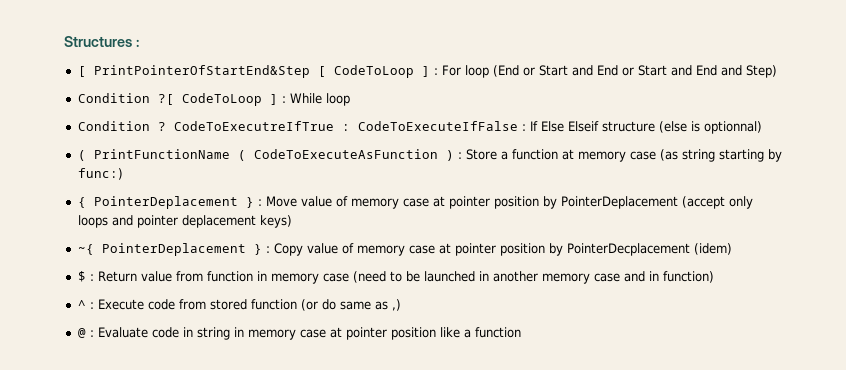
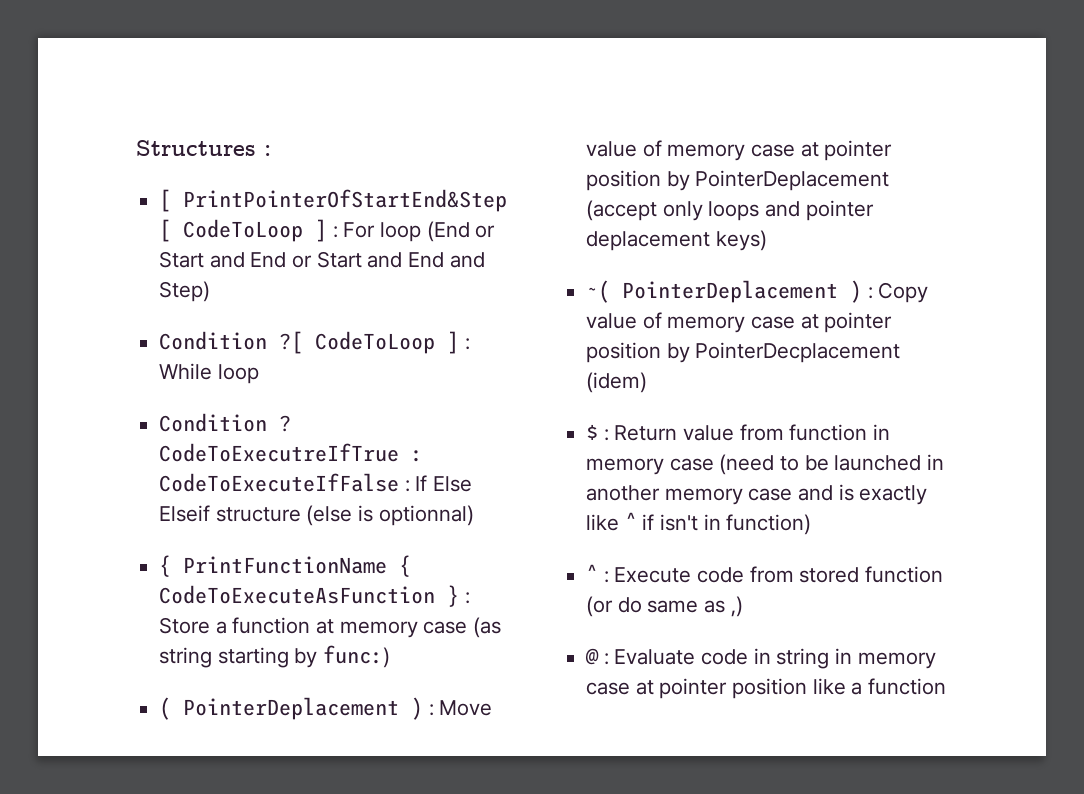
- ( PrintFunctionName ( CodeToExecuteAsFunction ) : Store a function at memory case (as string starting by func:)
+ { PrintFunctionName { CodeToExecuteAsFunction } : Store a function at memory case (as string starting by func:)
- { PointerDeplacement } : Move value of memory case at pointer position by PointerDeplacement (accept only loops and pointer deplacement keys)
+ ( PointerDeplacement ) : Move value of memory case at pointer position by PointerDeplacement (accept only loops and pointer deplacement keys)
- ~{ PointerDeplacement } : Copy value of memory case at pointer position by PointerDecplacement (idem)
+ ~( PointerDeplacement ) : Copy value of memory case at pointer position by PointerDecplacement (idem)
- $ : Return value from function in memory case (need to be launched in another memory case and in function)
+ $ : Return value from function in memory case (need to be launched in another memory case and is exactly like ^ if isn't in function)

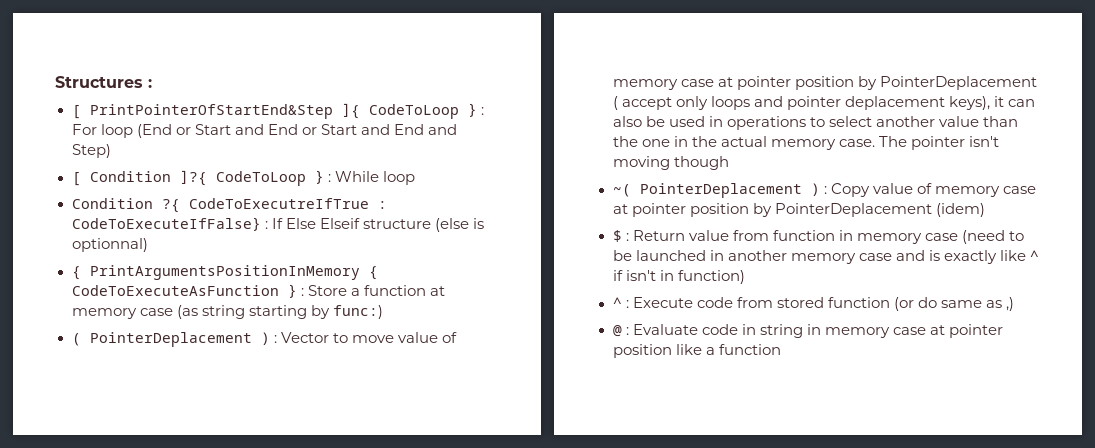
- [ PrintPointerOfStartEnd&Step [ CodeToLoop ] : For loop (End or Start and End or Start and End and Step)
+ [ PrintPointerOfStartEnd&Step ]{ CodeToLoop } : For loop (End or Start and End or Start and End and Step)
- Condition ?[ CodeToLoop ] : While loop
+ [ Condition ]?{ CodeToLoop } : While loop
- Condition ? CodeToExecutreIfTrue : CodeToExecuteIfFalse : If Else Elseif structure (else is optionnal)
+ Condition ?{ CodeToExecutreIfTrue : CodeToExecuteIfFalse} : If Else Elseif structure (else is optionnal)
- { PrintFunctionName { CodeToExecuteAsFunction } : Store a function at memory case (as string starting by func:)
+ { PrintArgumentsPositionInMemory { CodeToExecuteAsFunction } : Store a function at memory case (as string starting by func:)
- ( PointerDeplacement ) : Move value of memory case at pointer position by PointerDeplacement (accept only loops and pointer deplacement keys)
+ ( PointerDeplacement ) : Vector to move value of memory case at pointer position by PointerDeplacement ( accept only loops and pointer deplacement keys), it can also be used in operations to select another value than the one in the actual memory case. The pointer isn't moving though
- ~( PointerDeplacement ) : Copy value of memory case at pointer position by PointerDecplacement (idem)
+ ~( PointerDeplacement ) : Copy value of memory case at pointer position by PointerDeplacement (idem)

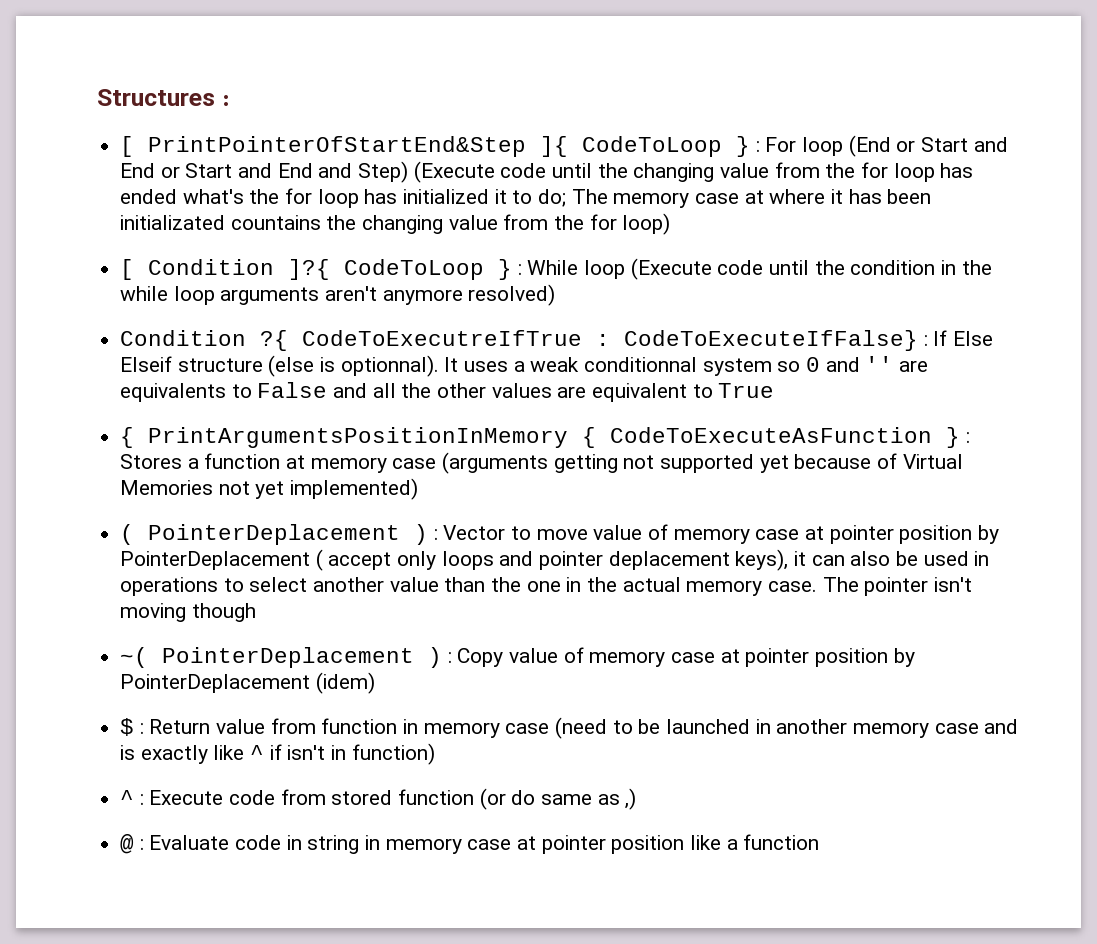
- [ PrintPointerOfStartEnd&Step ]{ CodeToLoop } : For loop (End or Start and End or Start and End and Step)
+ [ PrintPointerOfStartEnd&Step ]{ CodeToLoop } : For loop (End or Start and End or Start and End and Step) (Execute code until the changing value from the for loop has ended what's the for loop has initialized it to do; The memory case at where it has been initializated countains the changing value from the for loop)
- [ Condition ]?{ CodeToLoop } : While loop
+ [ Condition ]?{ CodeToLoop } : While loop (Execute code until the condition in the while loop arguments aren't anymore resolved)
- Condition ?{ CodeToExecutreIfTrue : CodeToExecuteIfFalse} : If Else Elseif structure (else is optionnal)
+ Condition ?{ CodeToExecutreIfTrue : CodeToExecuteIfFalse} : If Else Elseif structure (else is optionnal). It uses a weak conditionnal system so 0 and '' are equivalents to False and all the other values are equivalent to True
- { PrintArgumentsPositionInMemory { CodeToExecuteAsFunction } : Store a function at memory case (as string starting by func:)
+ { PrintArgumentsPositionInMemory { CodeToExecuteAsFunction } : Stores a function at memory case (arguments getting not supported yet because of Virtual Memories not yet implemented)

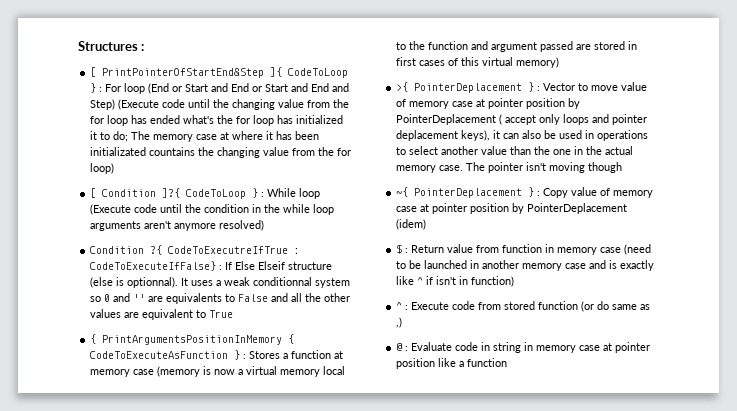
- { PrintArgumentsPositionInMemory { CodeToExecuteAsFunction } : Stores a function at memory case (arguments getting not supported yet because of Virtual Memories not yet implemented)
- ( PointerDeplacement ) : Vector to move value of memory case at pointer position by PointerDeplacement ( accept only loops and pointer deplacement keys), it can also be used in operations to select another value than the one in the actual memory case.
+ { PrintArgumentsPositionInMemory { CodeToExecuteAsFunction } : Stores a function at memory case (memory is now a virtual memory local to the function and argument passed are stored in first cases of this virtual memory)
+ >{ PointerDeplacement } : Vector to move value of memory case at pointer position by PointerDeplacement ( accept only loops and pointer deplacement keys), it can also be used in operations to select another value than the one in the actual memory case.
- ~( PointerDeplacement ) : Copy value of memory case at pointer position by PointerDeplacement (idem)
+ ~{ PointerDeplacement } : Copy value of memory case at pointer position by PointerDeplacement (idem)

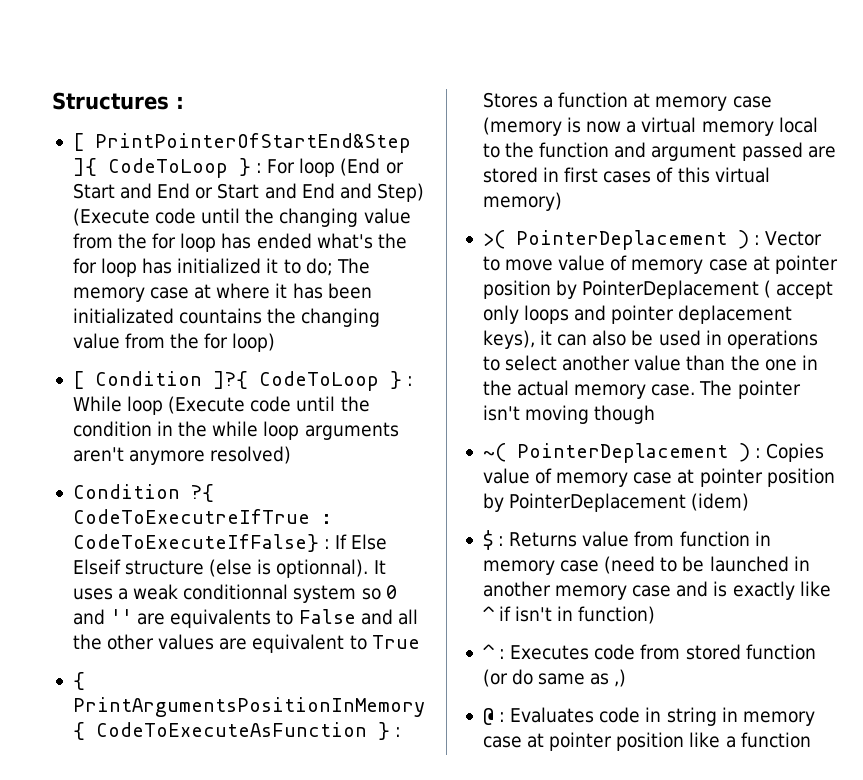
- >{ PointerDeplacement } : Vector to move value of memory case at pointer position by PointerDeplacement ( accept only loops and pointer deplacement keys), it can also be used in operations to select another value than the one in the actual memory case.
+ >( PointerDeplacement ) : Vector to move value of memory case at pointer position by PointerDeplacement ( accept only loops and pointer deplacement keys), it can also be used in operations to select another value than the one in the actual memory case.
- ~{ PointerDeplacement } : Copy value of memory case at pointer position by PointerDeplacement (idem)
+ ~( PointerDeplacement ) : Copies value of memory case at pointer position by PointerDeplacement (idem)
- $ : Return value from function in memory case (need to be launched in another memory case and is exactly like ^ if isn't in function)
+ $ : Returns value from function in memory case (need to be launched in another memory case and is exactly like ^ if isn't in function)
- ^ : Execute code from stored function (or do same as ,)
+ ^ : Executes code from stored function (or do same as ,)
- @ : Evaluate code in string in memory case at pointer position like a function
+ @ : Evaluates code in string in memory case at pointer position like a function

